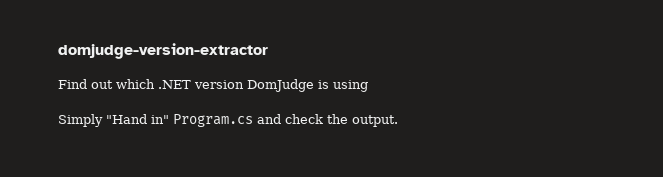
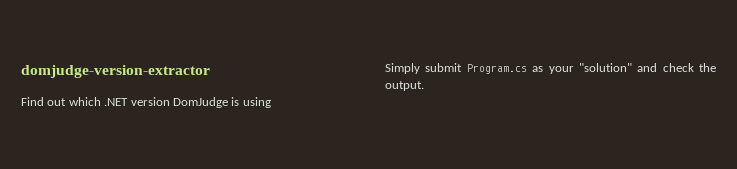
- Simply "Hand in" Program.cs and check the output.
+ Simply submit Program.cs as your "solution" and check the output.

